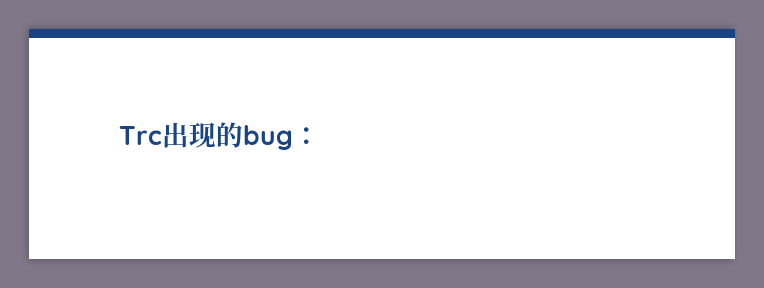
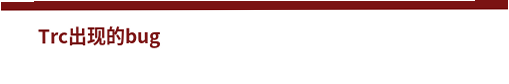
- Trc出现的bug：
+ Trc出现的bug

